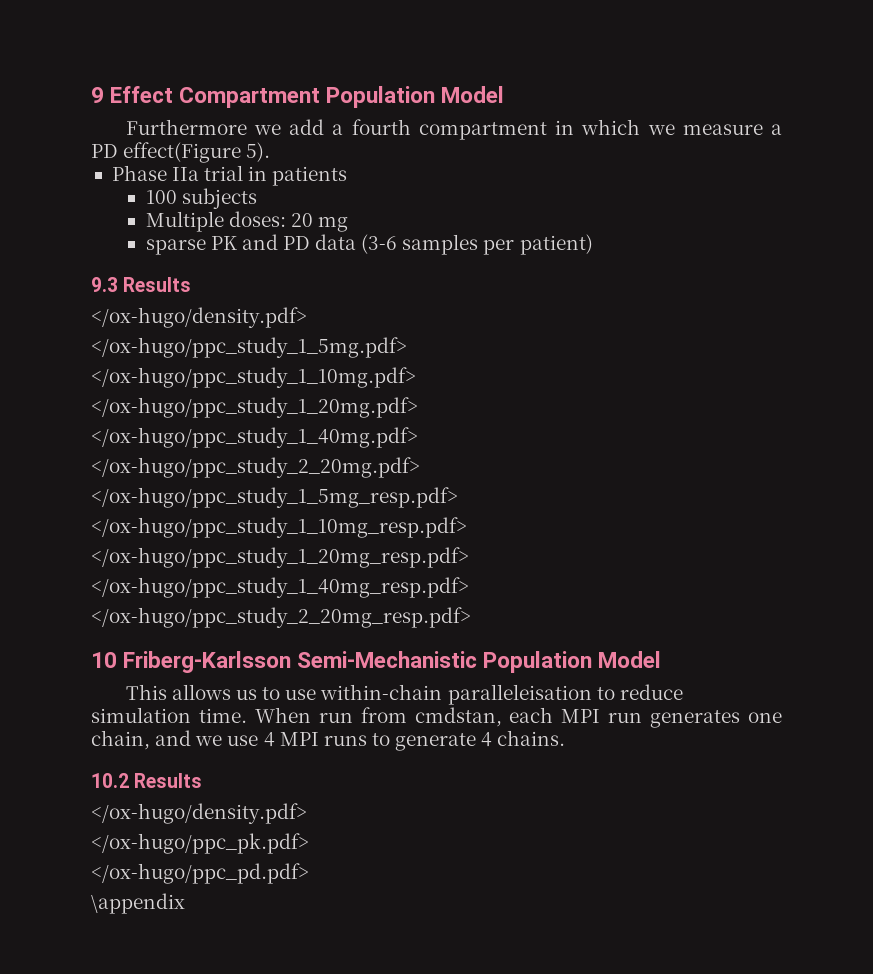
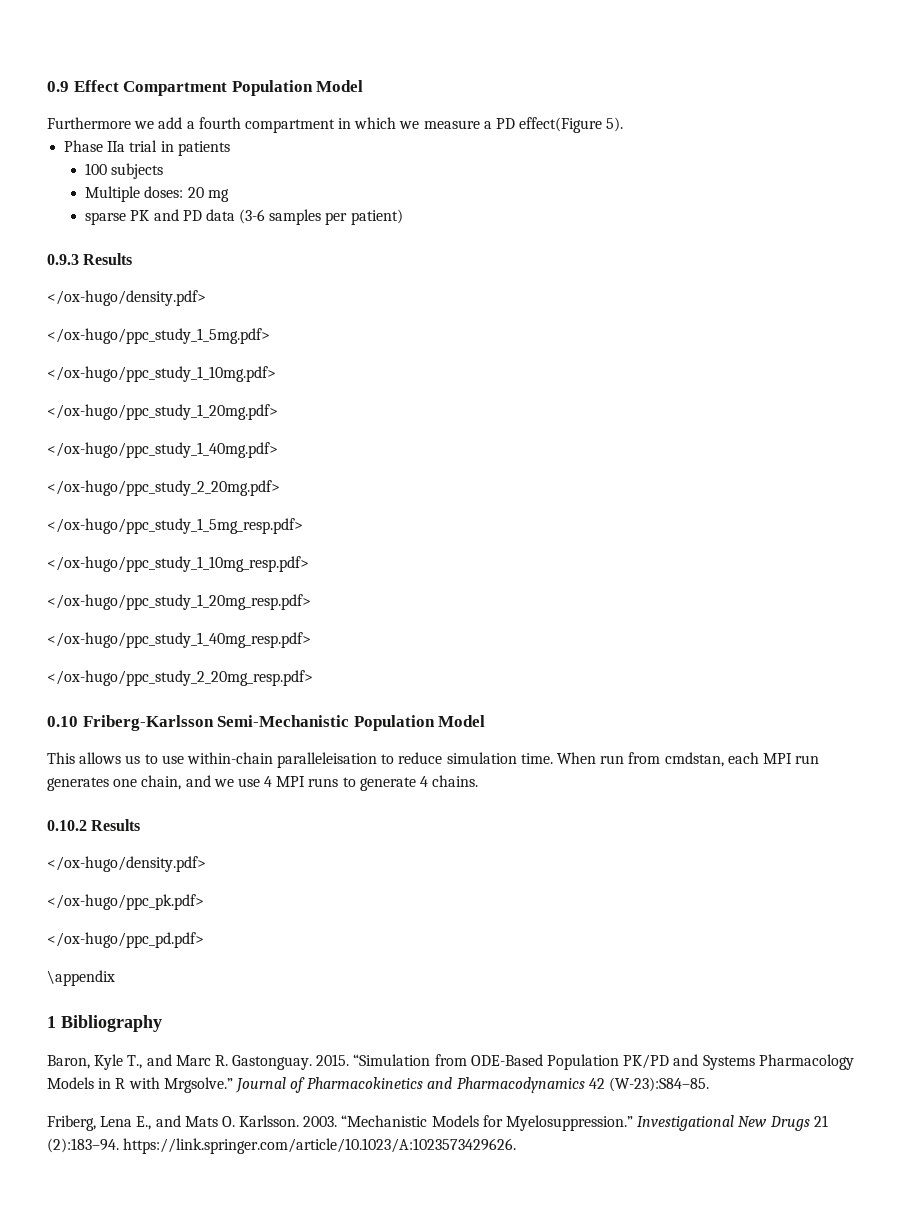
- 9 Effect Compartment Population Model
+ 0.9 Effect Compartment Population Model
- 9.3 Results
+ 0.9.3 Results
- 10 Friberg-Karlsson Semi-Mechanistic Population Model
+ 0.10 Friberg-Karlsson Semi-Mechanistic Population Model
- 10.2 Results
+ 0.10.2 Results
+ 1 Bibliography
+ Baron, Kyle T., and Marc R. Gastonguay. 2015. “Simulation from ODE-Based Population PK/PD and Systems Pharmacology Models in R with Mrgsolve.” Journal of Pharmacokinetics and Pharmacodynamics 42 (W-23):S84–85.
+ Friberg, Lena E., and Mats O. Karlsson. 2003. “Mechanistic Models for Myelosuppression.” Investigational New Drugs 21 (2):183–94. https://link.springer.com/article/10.1023/A:1023573429626.

